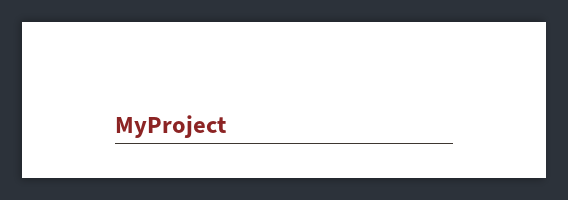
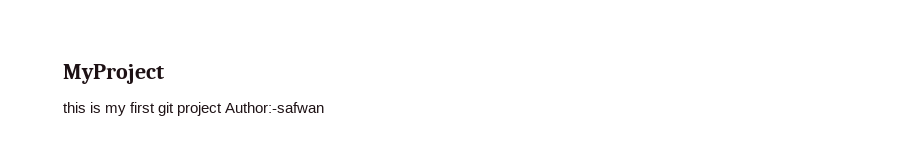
+ this is my first git project Author:-safwan

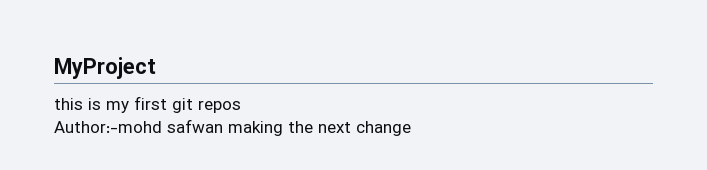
- this is my first git project Author:-safwan
+ this is my first git repos
+ Author:-mohd safwan making the next change

